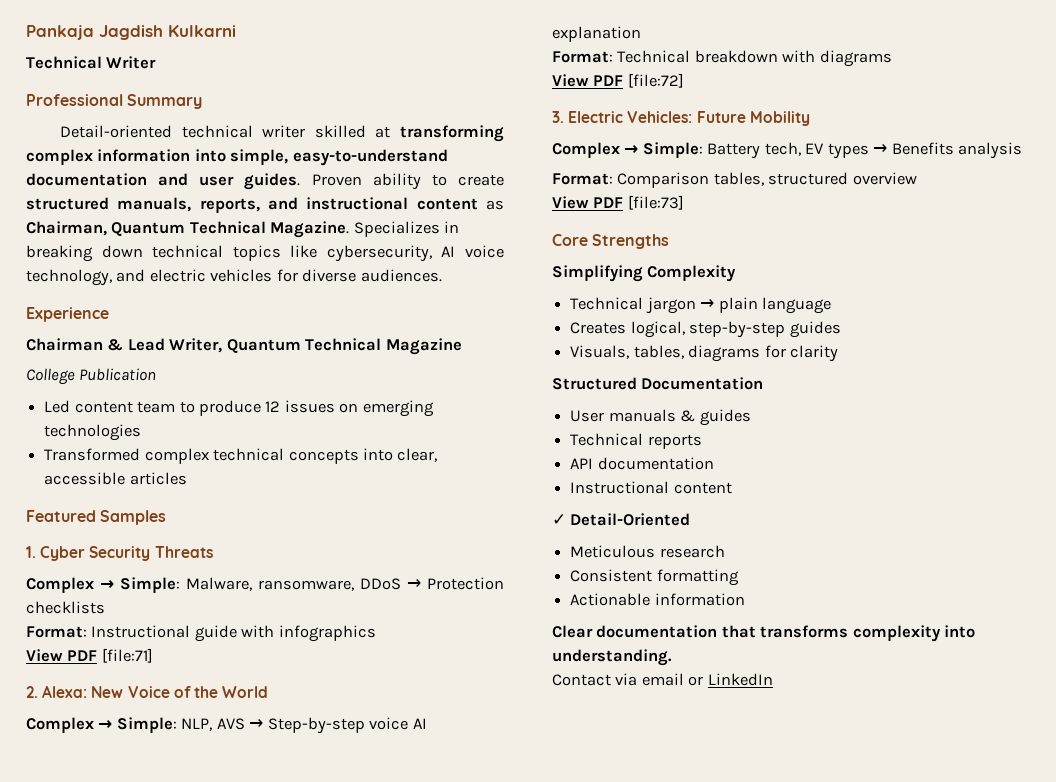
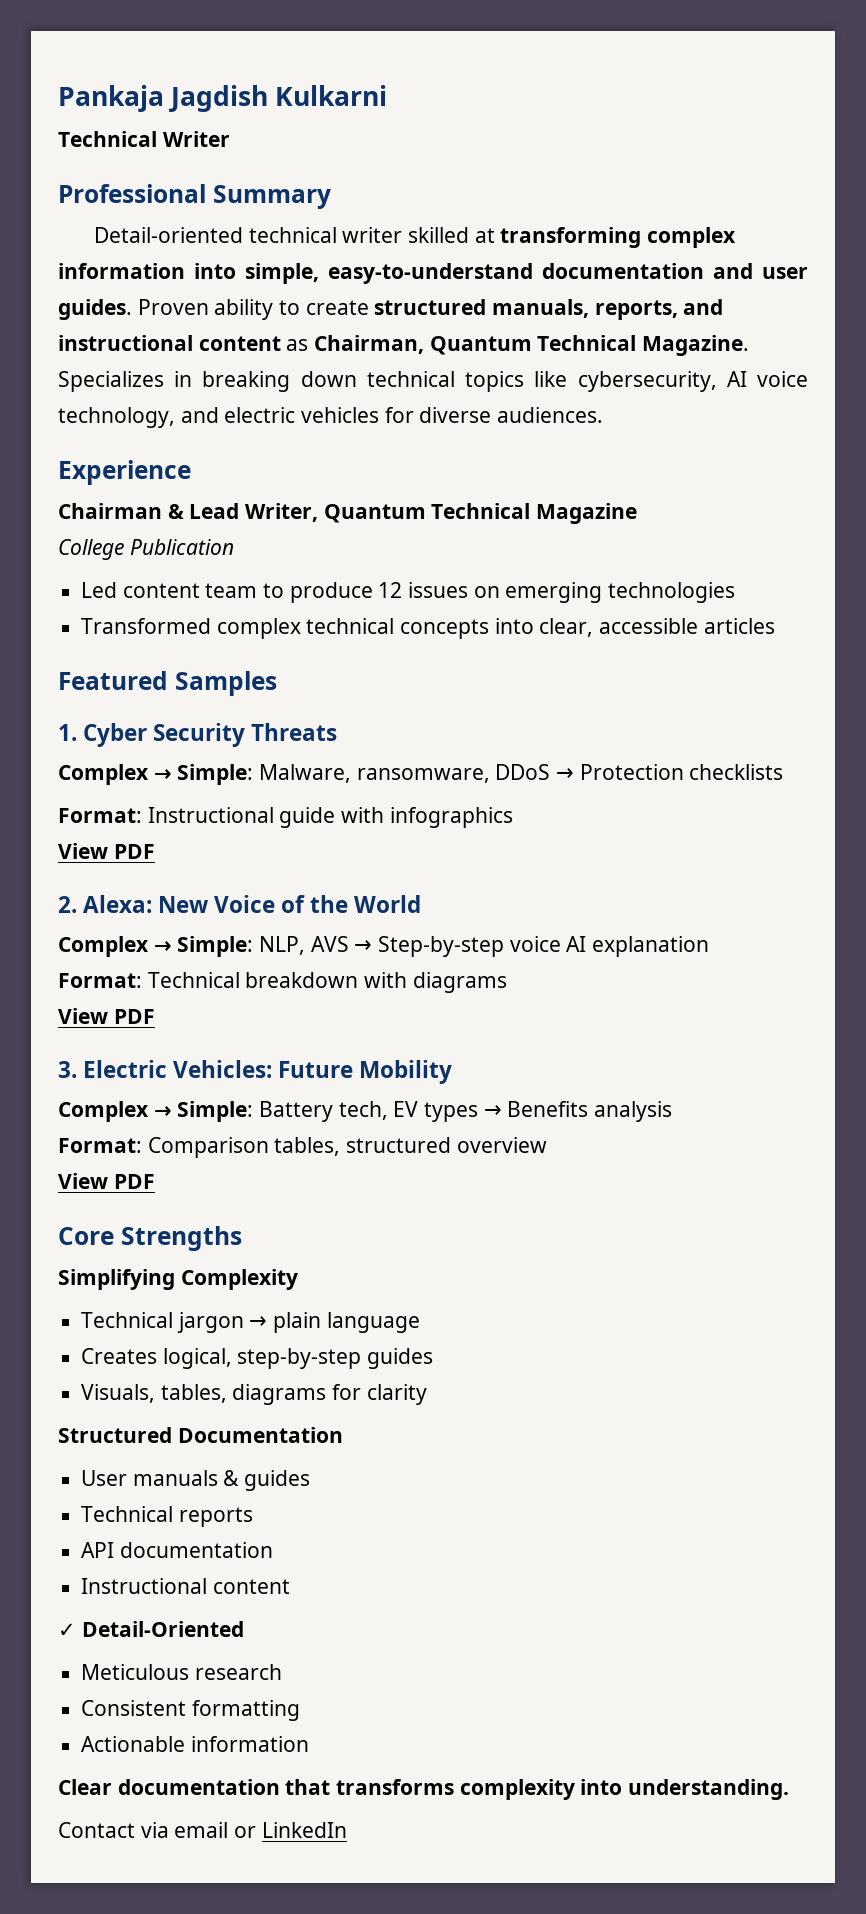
  Format: Instructional guide with infographics
- View PDF [file:71]
+ View PDF
  Format: Technical breakdown with diagrams
- View PDF [file:72]
+ View PDF
  Format: Comparison tables, structured overview
- View PDF [file:73]
+ View PDF

